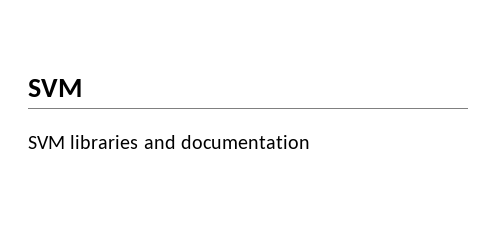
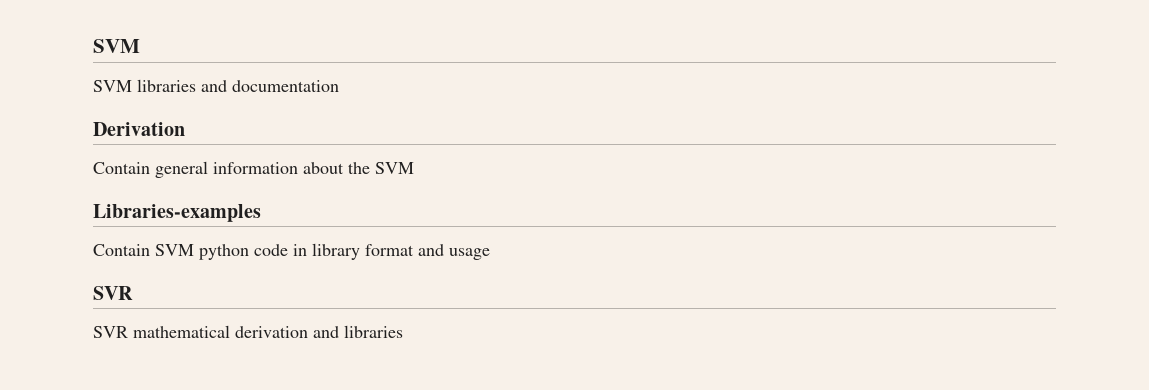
+ Derivation
+ Contain general information about the SVM
+ Libraries-examples
+ Contain SVM python code in library format and usage
+ SVR
+ SVR mathematical derivation and libraries

